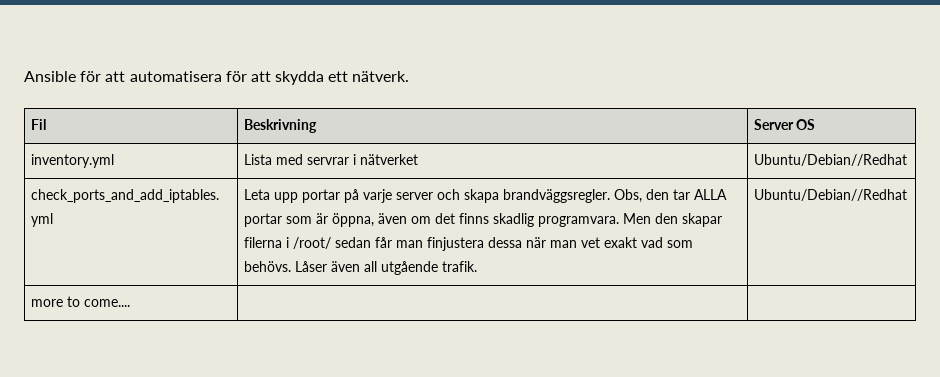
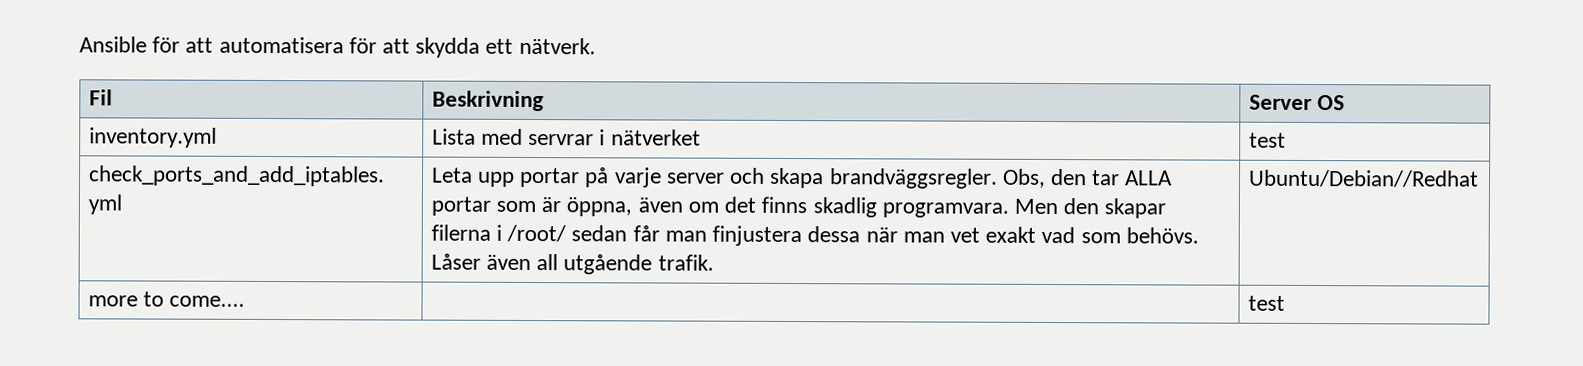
- inventory.yml | Lista med servrar i nätverket | Ubuntu/Debian//Redhat
+ inventory.yml | Lista med servrar i nätverket | test
- more to come.... | |
+ more to come.... | | test

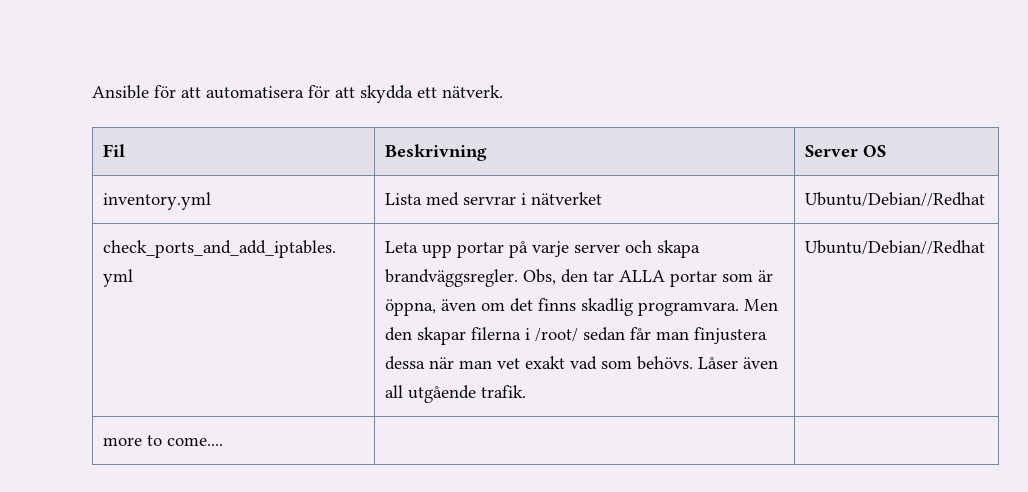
- inventory.yml | Lista med servrar i nätverket | test
+ inventory.yml | Lista med servrar i nätverket | Ubuntu/Debian//Redhat
- more to come.... | | test
+ more to come.... | |

